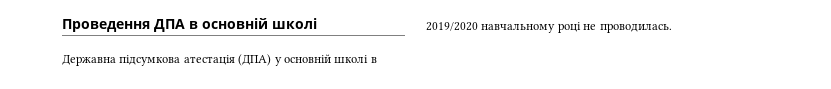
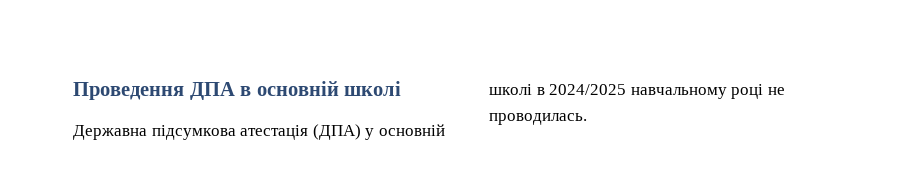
- Державна підсумкова атестація (ДПА) у основній школі в 2019/2020 навчальному році не проводилась.
+ Державна підсумкова атестація (ДПА) у основній школі в 2024/2025 навчальному році не проводилась.

